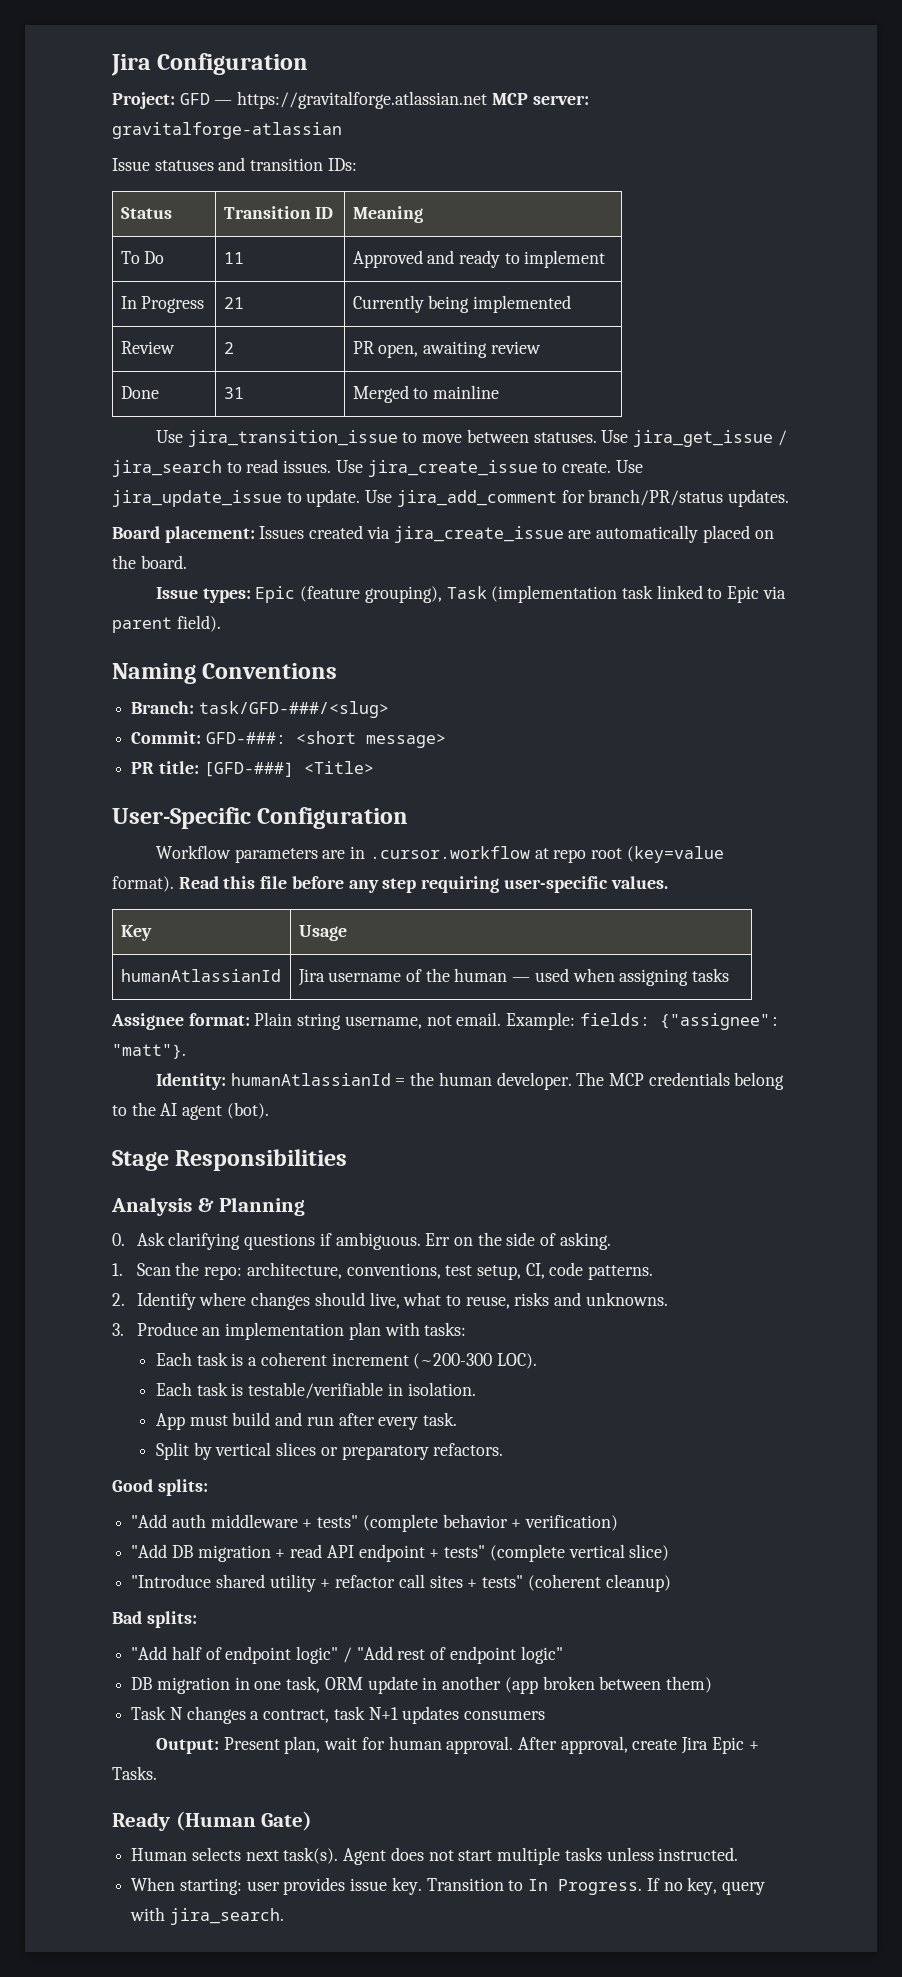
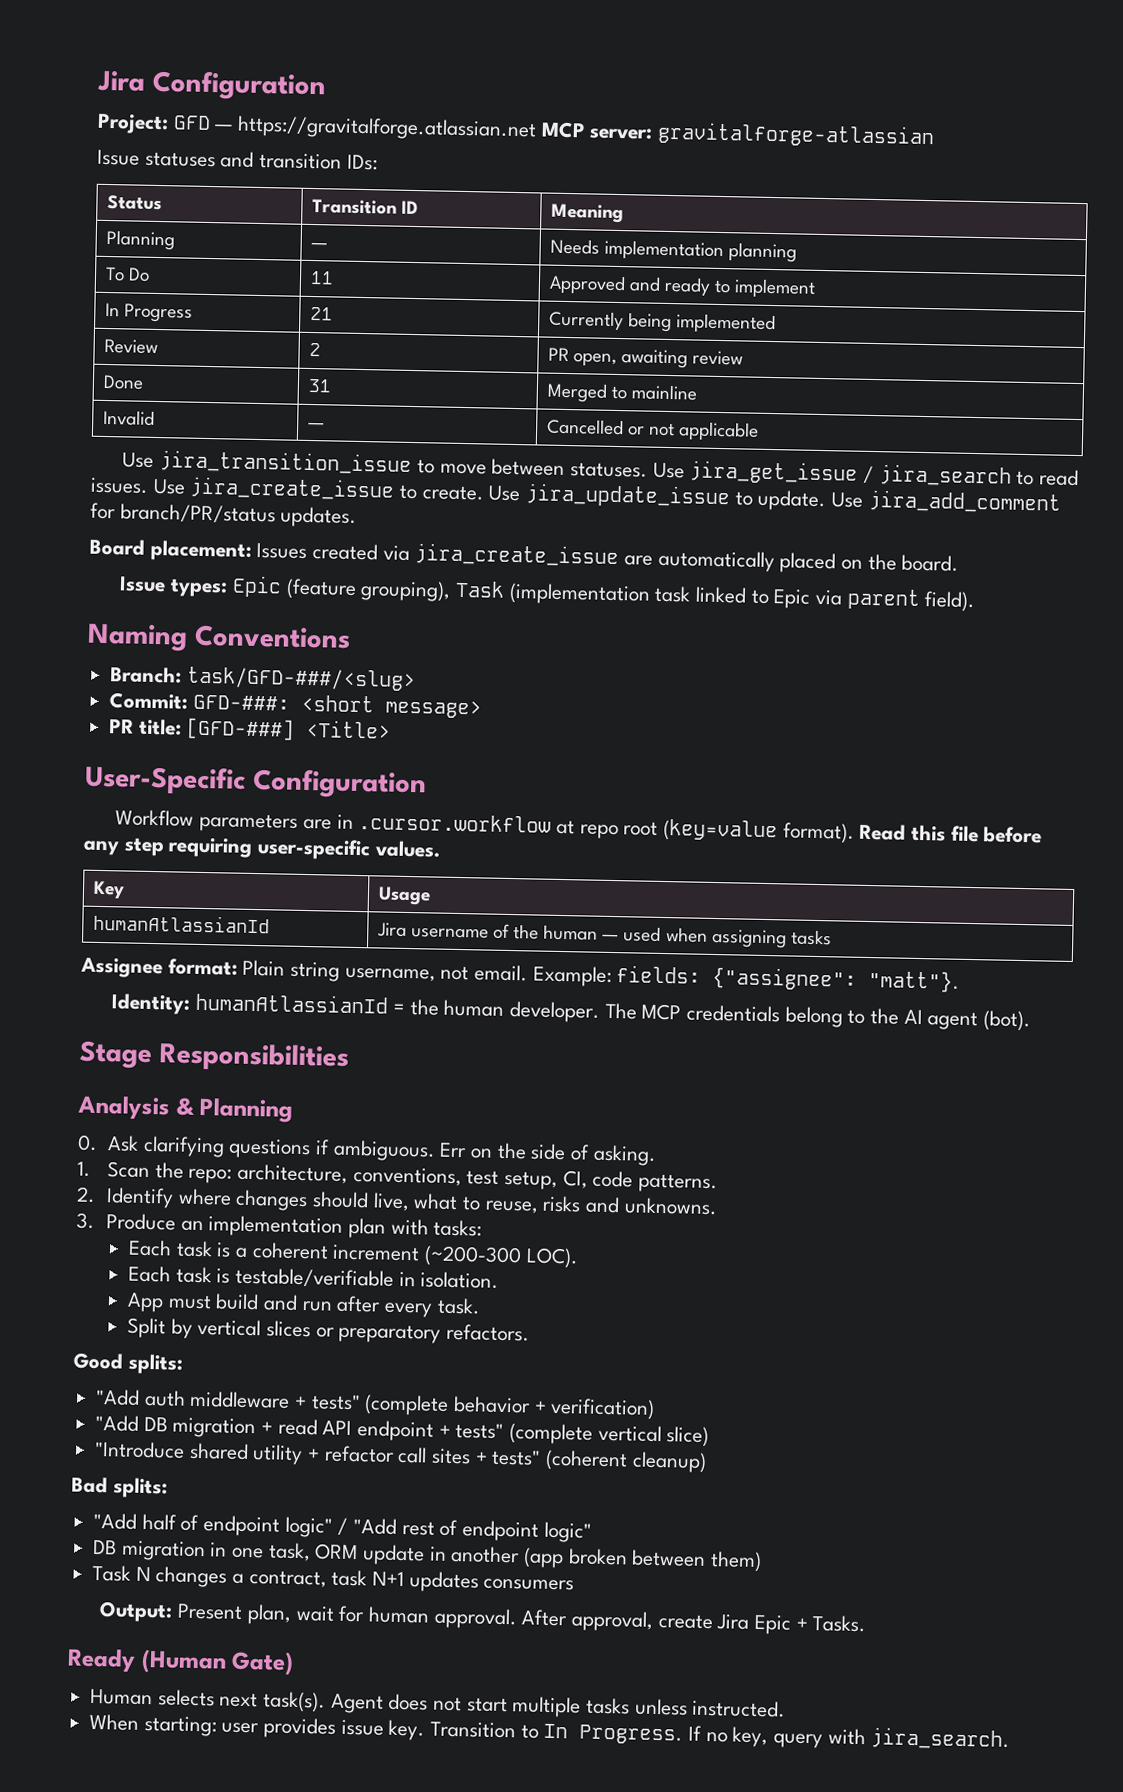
+ Planning | — | Needs implementation planning
+ Invalid | — | Cancelled or not applicable

